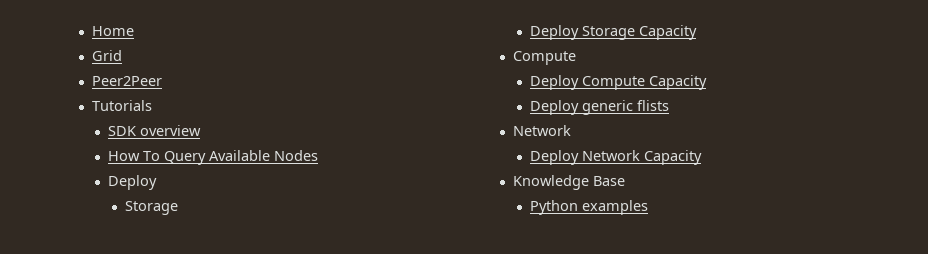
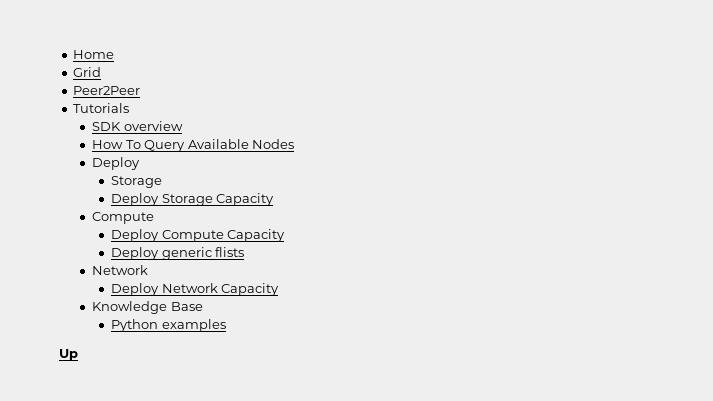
+ Up

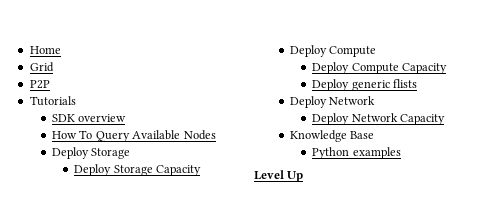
- Peer2Peer
+ P2P
  How To Query Available Nodes
- Deploy
- Storage
+ Deploy Storage
  Deploy Storage Capacity
- Compute
+ Deploy Compute
  Deploy generic flists
- Network
+ Deploy Network
- Up
+ Level Up

